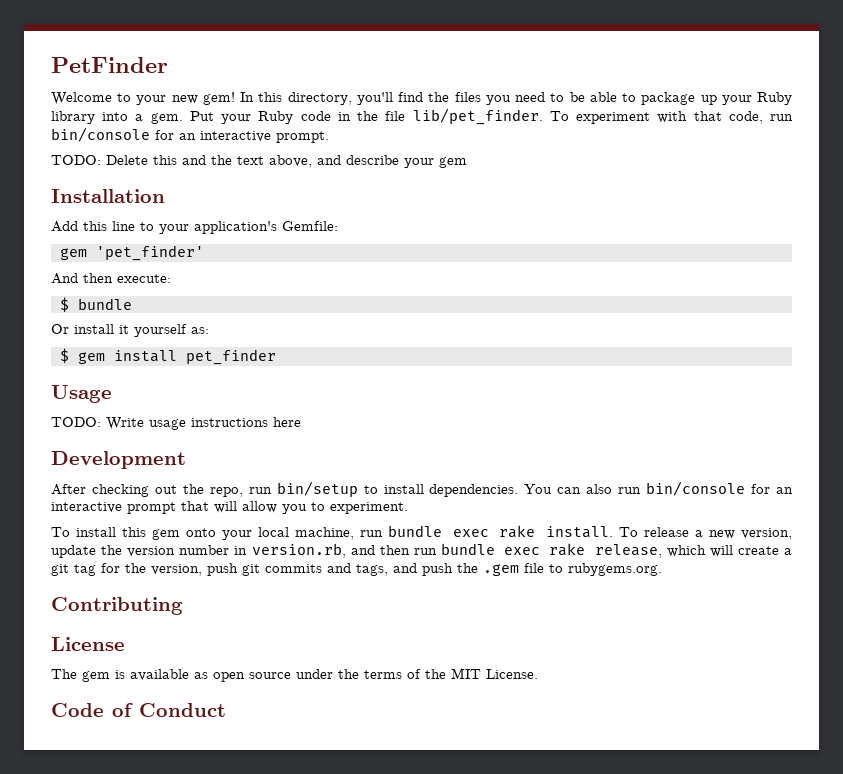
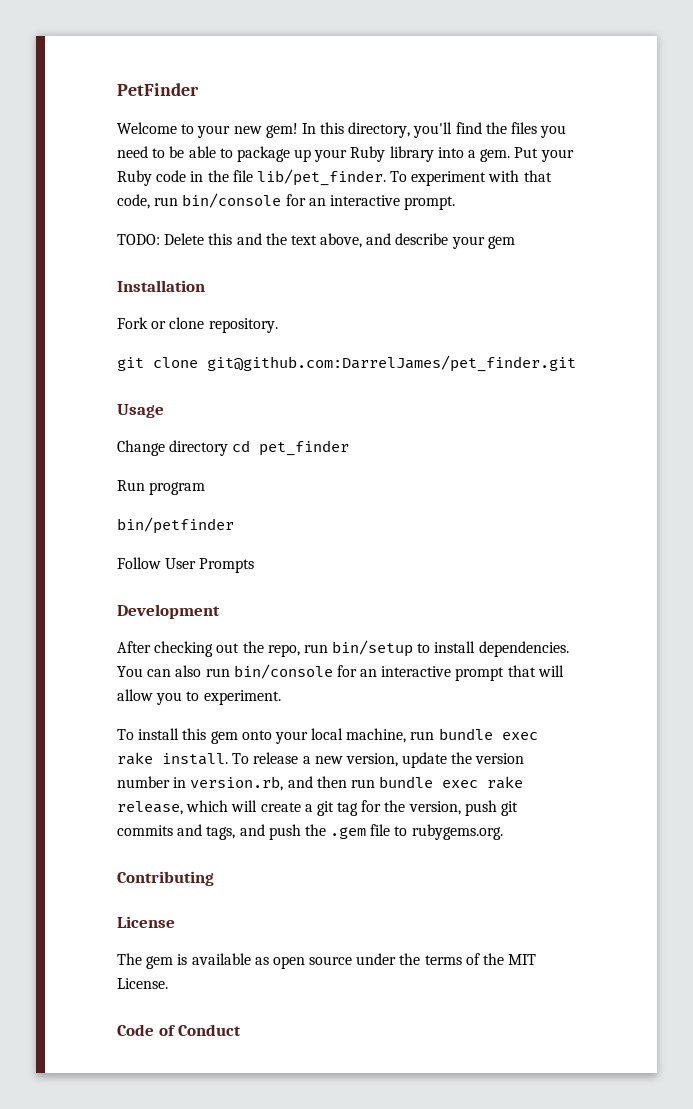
- Add this line to your application's Gemfile:
- gem 'pet_finder'
- And then execute:
- $ bundle
- Or install it yourself as:
- $ gem install pet_finder
+ Fork or clone repository.
+ git clone git@github.com:DarrelJames/pet_finder.git
  Usage
- TODO: Write usage instructions here
+ Change directory cd pet_finder
+ Run program
+ bin/petfinder
+ Follow User Prompts

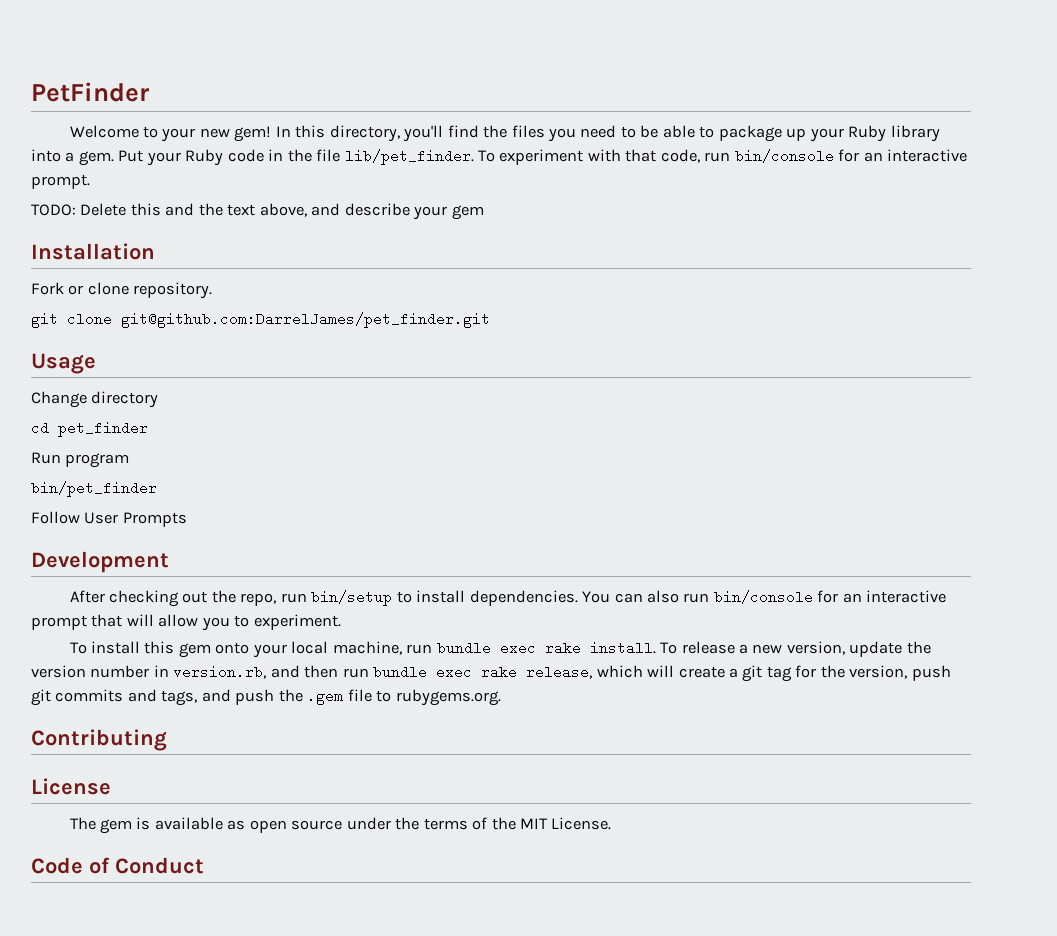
- Change directory cd pet_finder
+ Change directory
+ cd pet_finder
- bin/petfinder
+ bin/pet_finder

